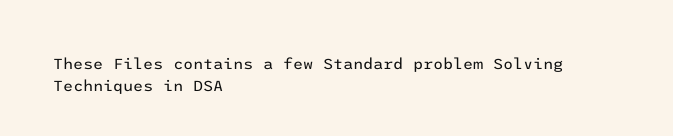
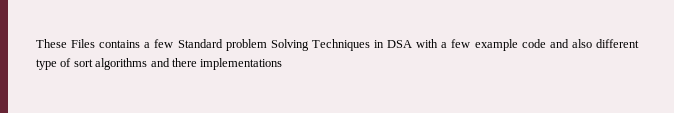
- These Files contains a few Standard problem Solving Techniques in DSA
+ These Files contains a few Standard problem Solving Techniques in DSA with a few example code and also different type of sort algorithms and there implementations

